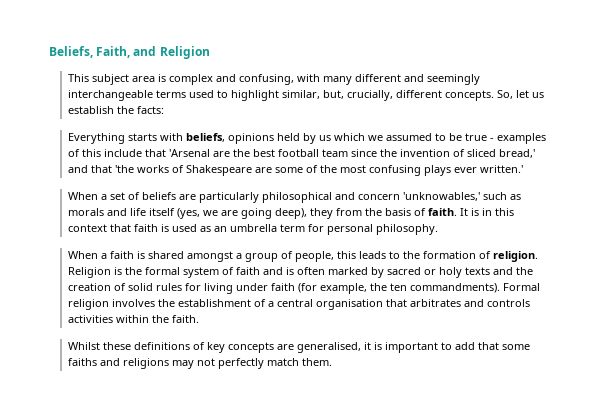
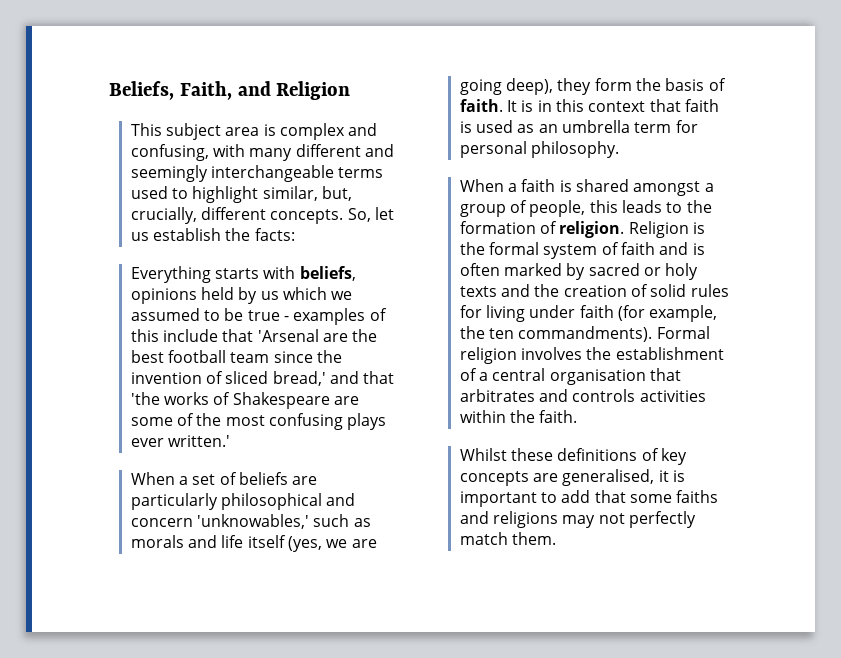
- When a set of beliefs are particularly philosophical and concern 'unknowables,' such as morals and life itself (yes, we are going deep), they from the basis of faith.
+ When a set of beliefs are particularly philosophical and concern 'unknowables,' such as morals and life itself (yes, we are going deep), they form the basis of faith.

